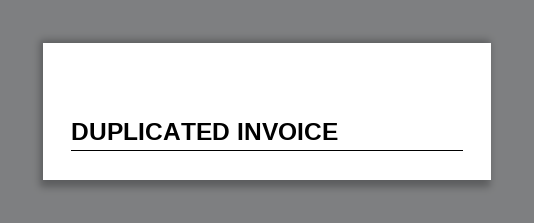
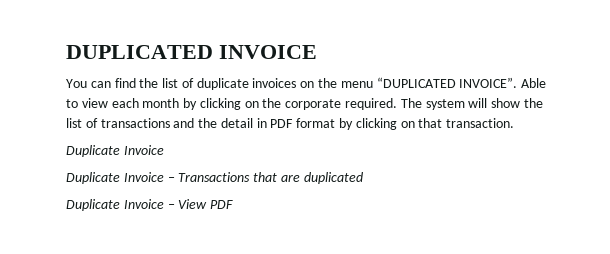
+ You can find the list of duplicate invoices on the menu “DUPLICATED INVOICE”. Able to view each month by clicking on the corporate required. The system will show the list of transactions and the detail in PDF format by clicking on that transaction.
+ Duplicate Invoice
+ Duplicate Invoice – Transactions that are duplicated
+ Duplicate Invoice – View PDF

